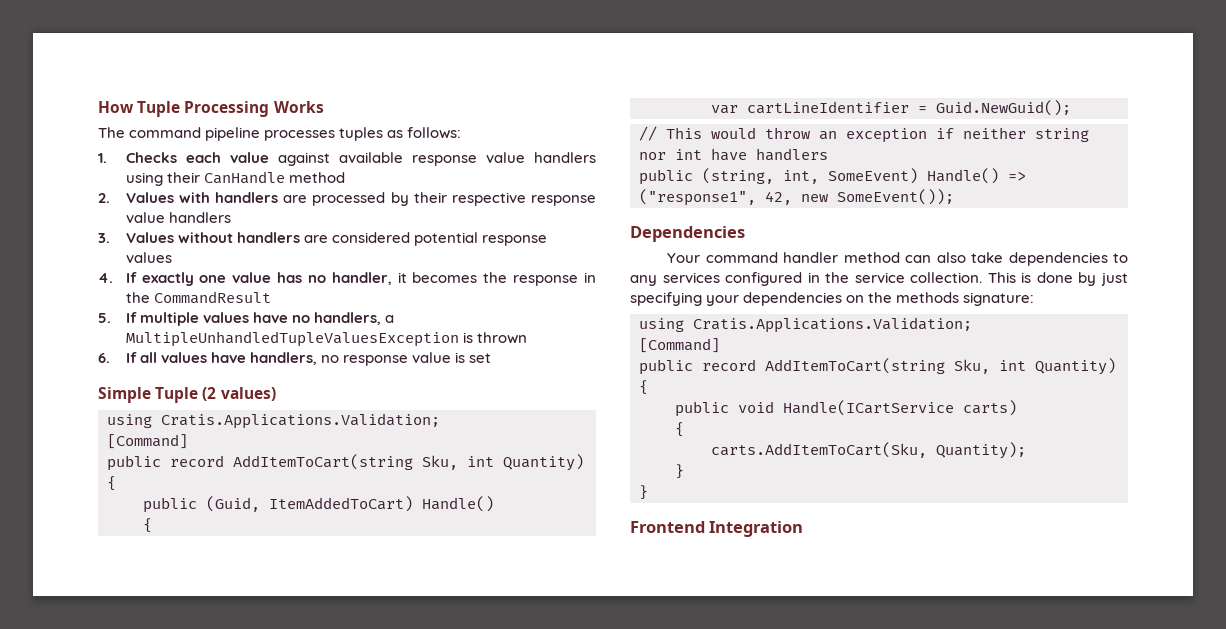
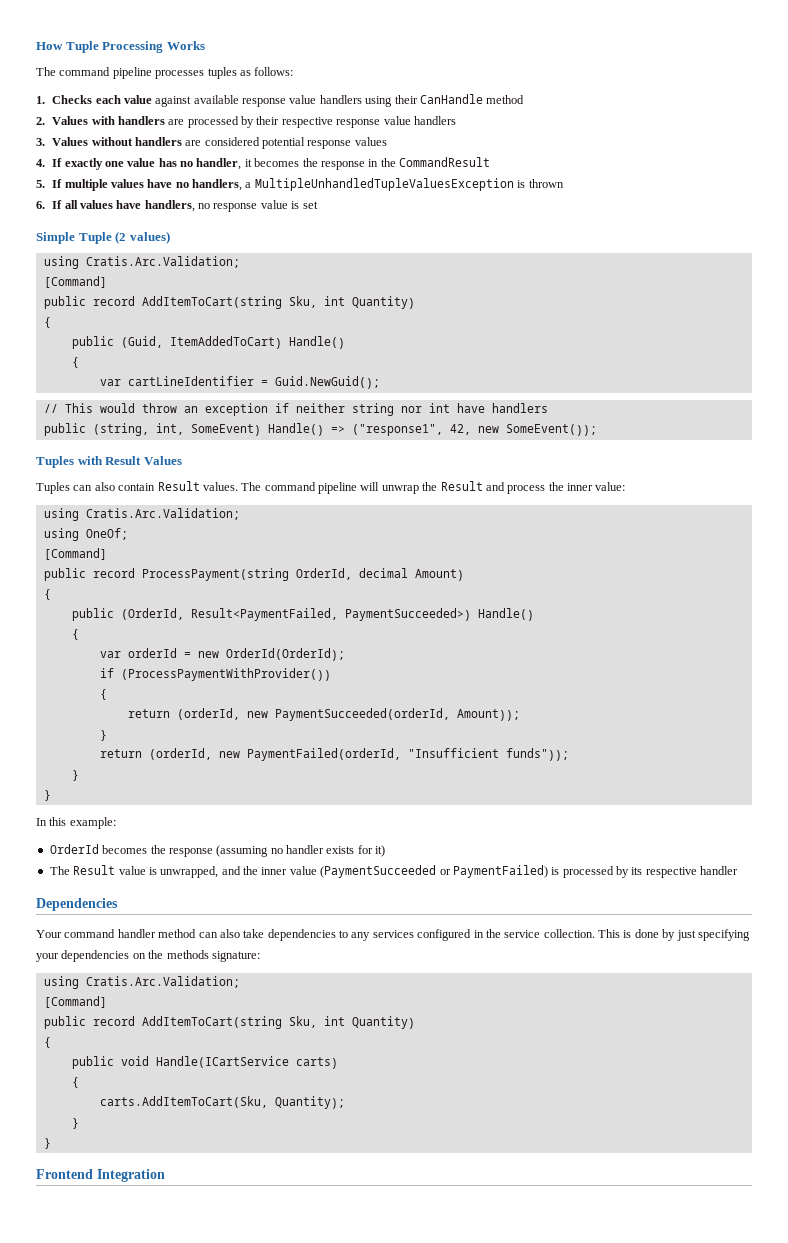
  Simple Tuple (2 values)
- using Cratis.Applications.Validation;
+ using Cratis.Arc.Validation;
+ Tuples with Result Values
+ Tuples can also contain Result values. The command pipeline will unwrap the Result and process the inner value:
+ using Cratis.Arc.Validation;
+ using OneOf;
+ [Command]
+ public record ProcessPayment(string OrderId, decimal Amount)
+ {
+ public (OrderId, Result<PaymentFailed, PaymentSucceeded>) Handle()
+ {
+ var orderId = new OrderId(OrderId);
+ if (ProcessPaymentWithProvider())
+ {
+ return (orderId, new PaymentSucceeded(orderId, Amount));
+ }
+ return (orderId, new PaymentFailed(orderId, "Insufficient funds"));
+ }
+ }
+ In this example:
+ OrderId becomes the response (assuming no handler exists for it)
+ The Result value is unwrapped, and the inner value (PaymentSucceeded or PaymentFailed) is processed by its respective handler
  This is done by just specifying your dependencies on the methods signature:
- using Cratis.Applications.Validation;
+ using Cratis.Arc.Validation;

